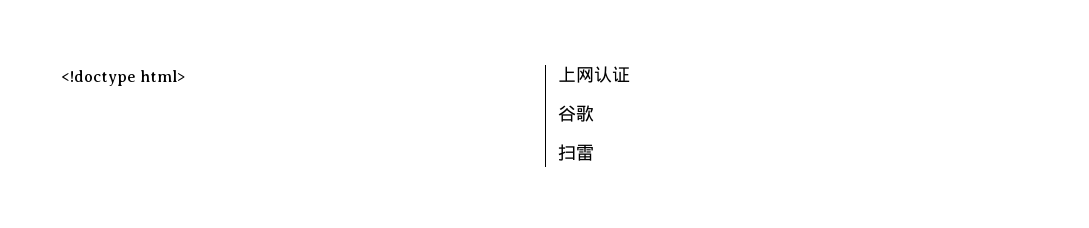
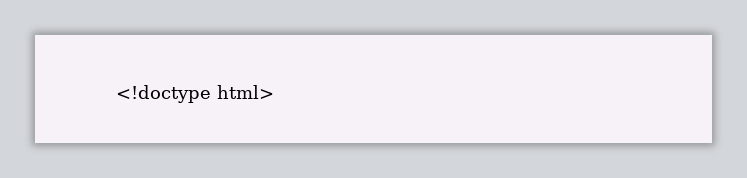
- 上网认证
- 谷歌
- 扫雷

